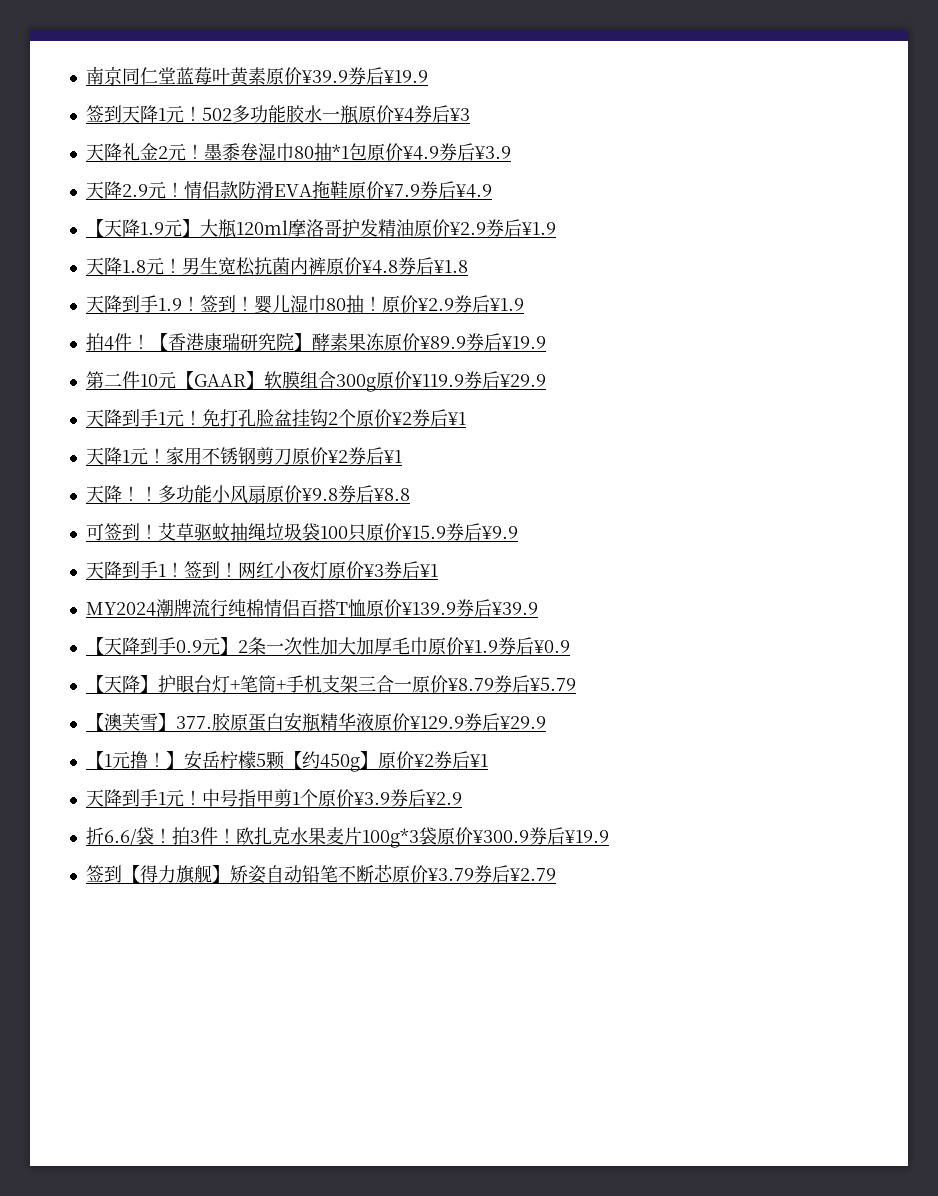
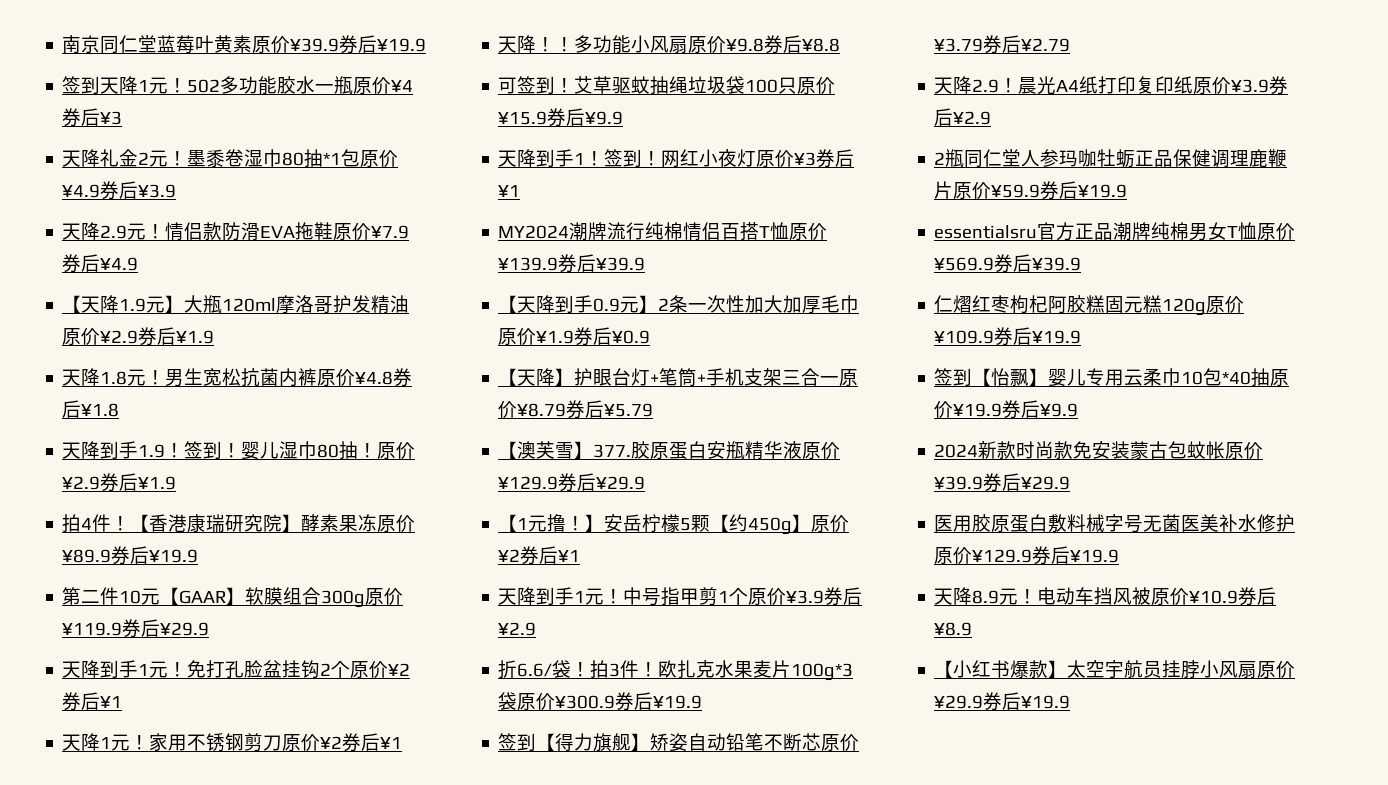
+ 天降2.9！晨光A4纸打印复印纸原价¥3.9券后¥2.9
+ 2瓶同仁堂人参玛咖牡蛎正品保健调理鹿鞭片原价¥59.9券后¥19.9
+ essentialsru官方正品潮牌纯棉男女T恤原价¥569.9券后¥39.9
+ 仁熠红枣枸杞阿胶糕固元糕120g原价¥109.9券后¥19.9
+ 签到【怡飘】婴儿专用云柔巾10包*40抽原价¥19.9券后¥9.9
+ 2024新款时尚款免安装蒙古包蚊帐原价¥39.9券后¥29.9
+ 医用胶原蛋白敷料械字号无菌医美补水修护原价¥129.9券后¥19.9
+ 天降8.9元！电动车挡风被原价¥10.9券后¥8.9
+ 【小红书爆款】太空宇航员挂脖小风扇原价¥29.9券后¥19.9

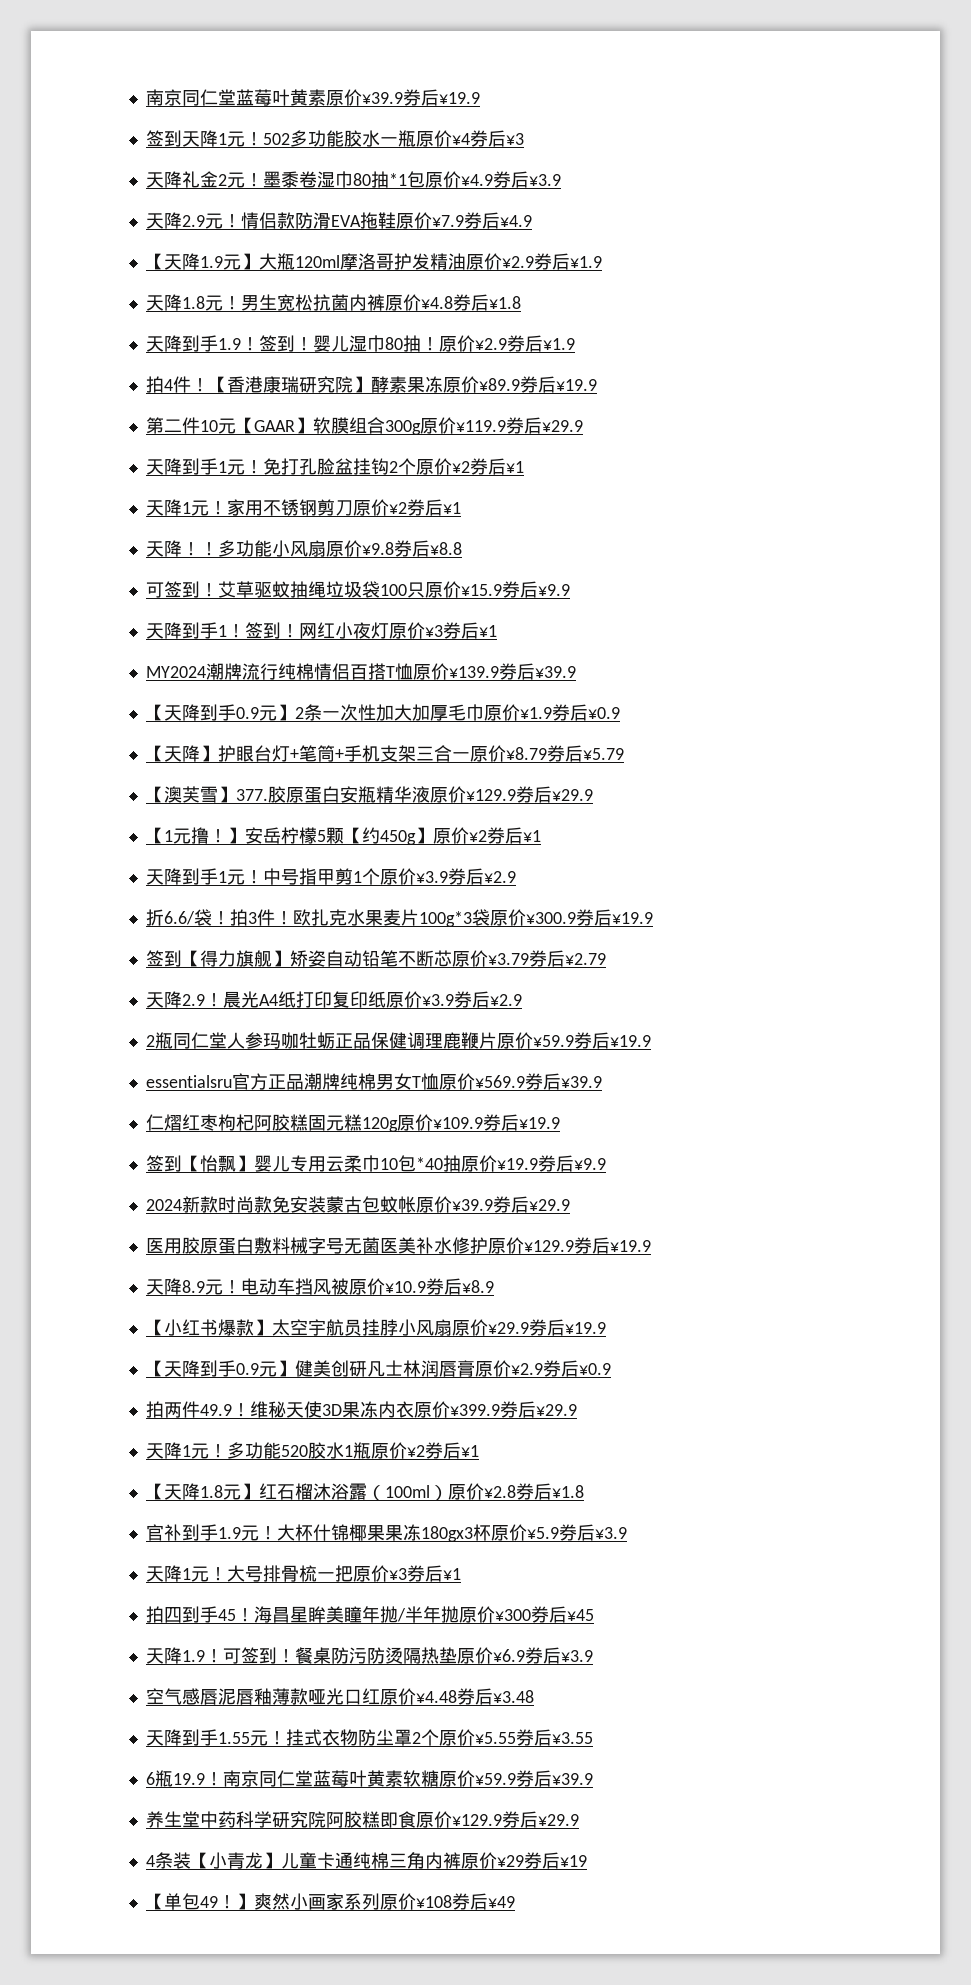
+ 【天降到手0.9元】健美创研凡士林润唇膏原价¥2.9券后¥0.9
+ 拍两件49.9！维秘天使3D果冻内衣原价¥399.9券后¥29.9
+ 天降1元！多功能520胶水1瓶原价¥2券后¥1
+ 【天降1.8元】红石榴沐浴露（100ml）原价¥2.8券后¥1.8
+ 官补到手1.9元！大杯什锦椰果果冻180gx3杯原价¥5.9券后¥3.9
+ 天降1元！大号排骨梳一把原价¥3券后¥1
+ 拍四到手45！海昌星眸美瞳年抛/半年抛原价¥300券后¥45
+ 天降1.9！可签到！餐桌防污防烫隔热垫原价¥6.9券后¥3.9
+ 空气感唇泥唇釉薄款哑光口红原价¥4.48券后¥3.48
+ 天降到手1.55元！挂式衣物防尘罩2个原价¥5.55券后¥3.55
+ 6瓶19.9！南京同仁堂蓝莓叶黄素软糖原价¥59.9券后¥39.9
+ 养生堂中药科学研究院阿胶糕即食原价¥129.9券后¥29.9
+ 4条装【小青龙】儿童卡通纯棉三角内裤原价¥29券后¥19
+ 【单包49！】爽然小画家系列原价¥108券后¥49

